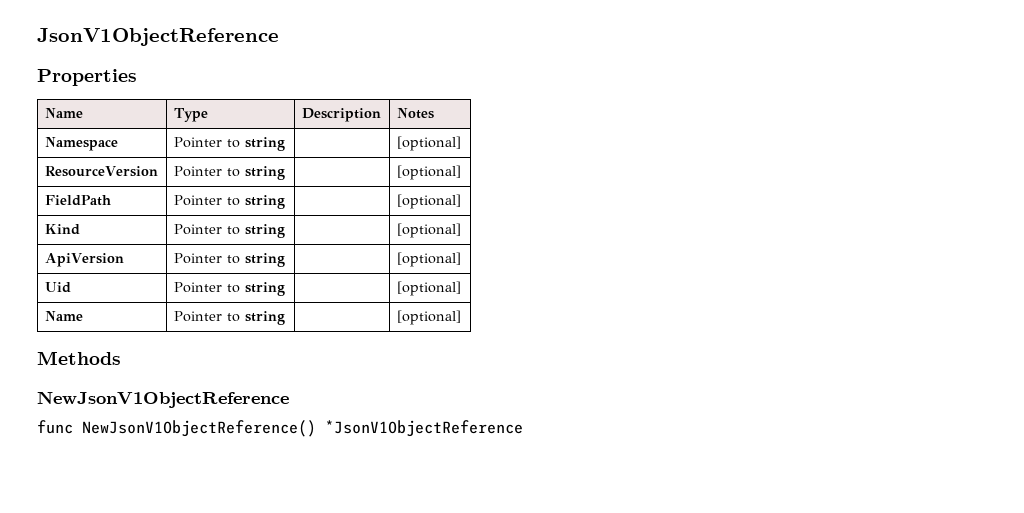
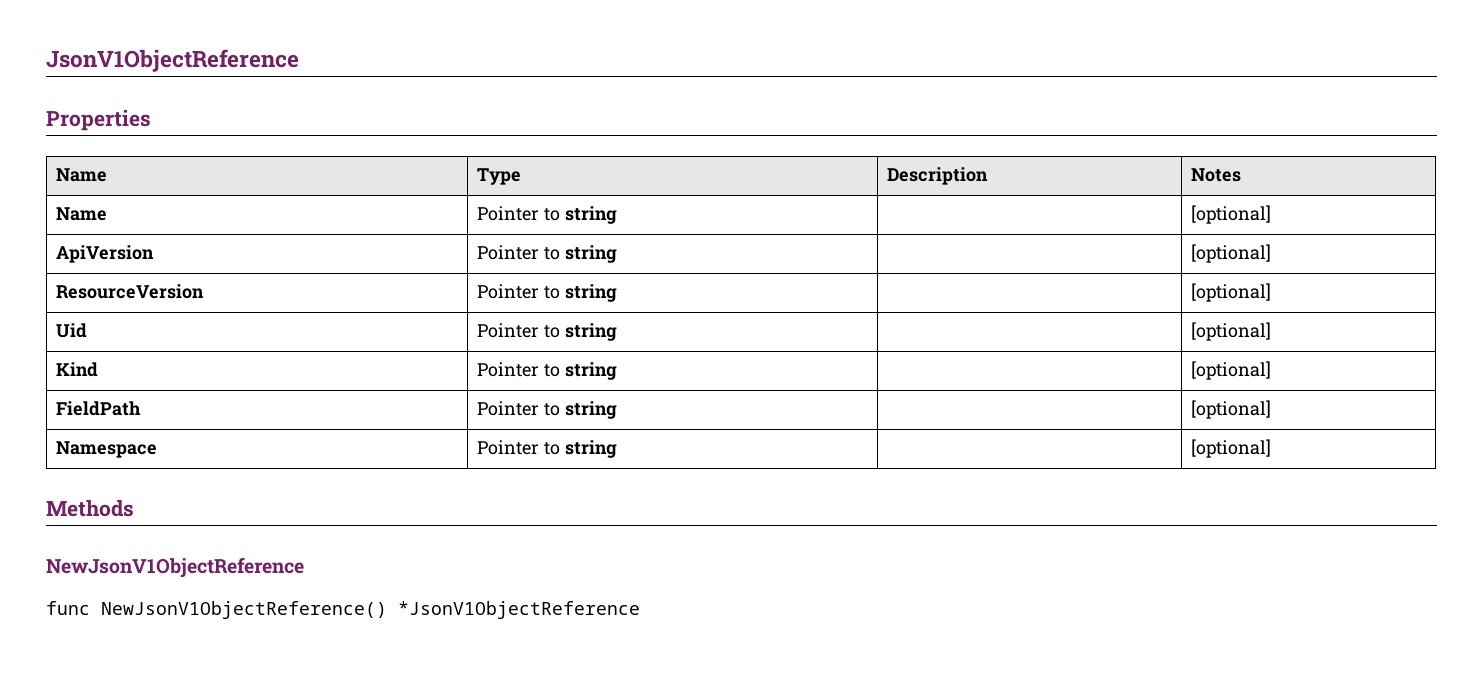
- Namespace | Pointer to string | | [optional]
+ Name | Pointer to string | | [optional]
+ ApiVersion | Pointer to string | | [optional]
- FieldPath | Pointer to string | | [optional]
+ Uid | Pointer to string | | [optional]
- ApiVersion | Pointer to string | | [optional]
- Uid | Pointer to string | | [optional]
- Name | Pointer to string | | [optional]
+ FieldPath | Pointer to string | | [optional]
+ Namespace | Pointer to string | | [optional]

